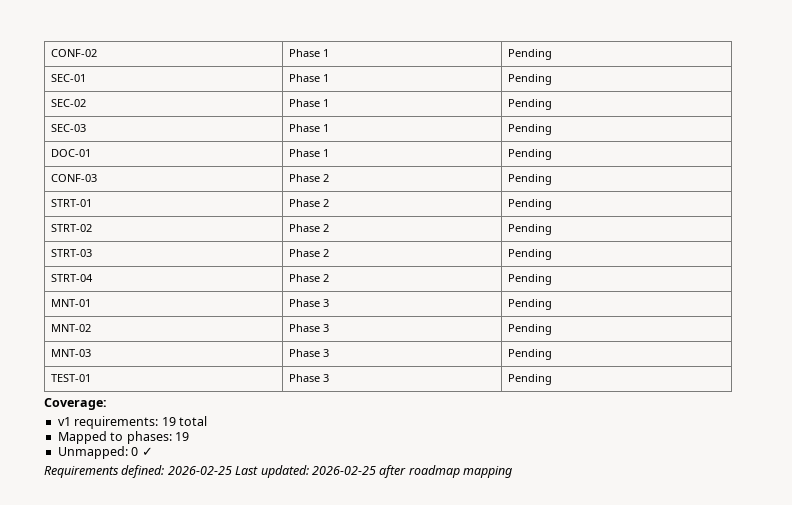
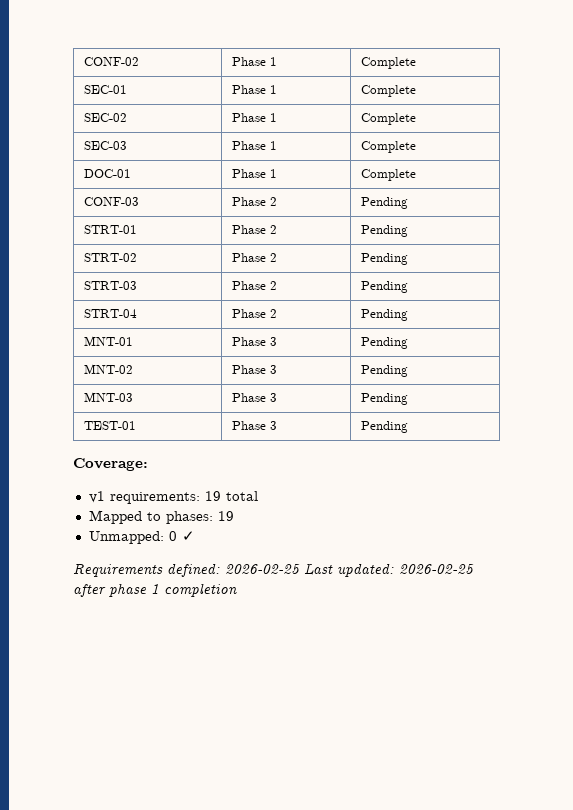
- CONF-02 | Phase 1 | Pending
+ CONF-02 | Phase 1 | Complete
- SEC-01 | Phase 1 | Pending
+ SEC-01 | Phase 1 | Complete
- SEC-02 | Phase 1 | Pending
+ SEC-02 | Phase 1 | Complete
- SEC-03 | Phase 1 | Pending
+ SEC-03 | Phase 1 | Complete
- DOC-01 | Phase 1 | Pending
+ DOC-01 | Phase 1 | Complete
- Requirements defined: 2026-02-25 Last updated: 2026-02-25 after roadmap mapping
+ Requirements defined: 2026-02-25 Last updated: 2026-02-25 after phase 1 completion

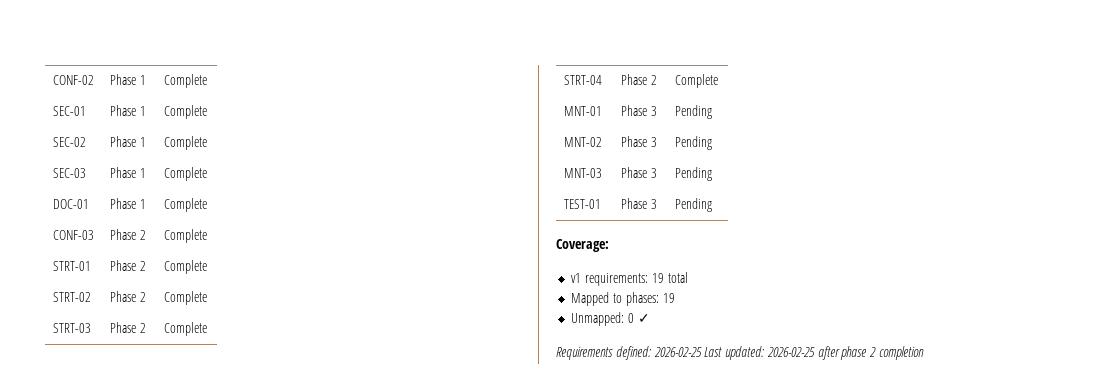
- CONF-03 | Phase 2 | Pending
+ CONF-03 | Phase 2 | Complete
- STRT-01 | Phase 2 | Pending
+ STRT-01 | Phase 2 | Complete
- STRT-02 | Phase 2 | Pending
+ STRT-02 | Phase 2 | Complete
- STRT-03 | Phase 2 | Pending
+ STRT-03 | Phase 2 | Complete
- STRT-04 | Phase 2 | Pending
+ STRT-04 | Phase 2 | Complete
- Requirements defined: 2026-02-25 Last updated: 2026-02-25 after phase 1 completion
+ Requirements defined: 2026-02-25 Last updated: 2026-02-25 after phase 2 completion

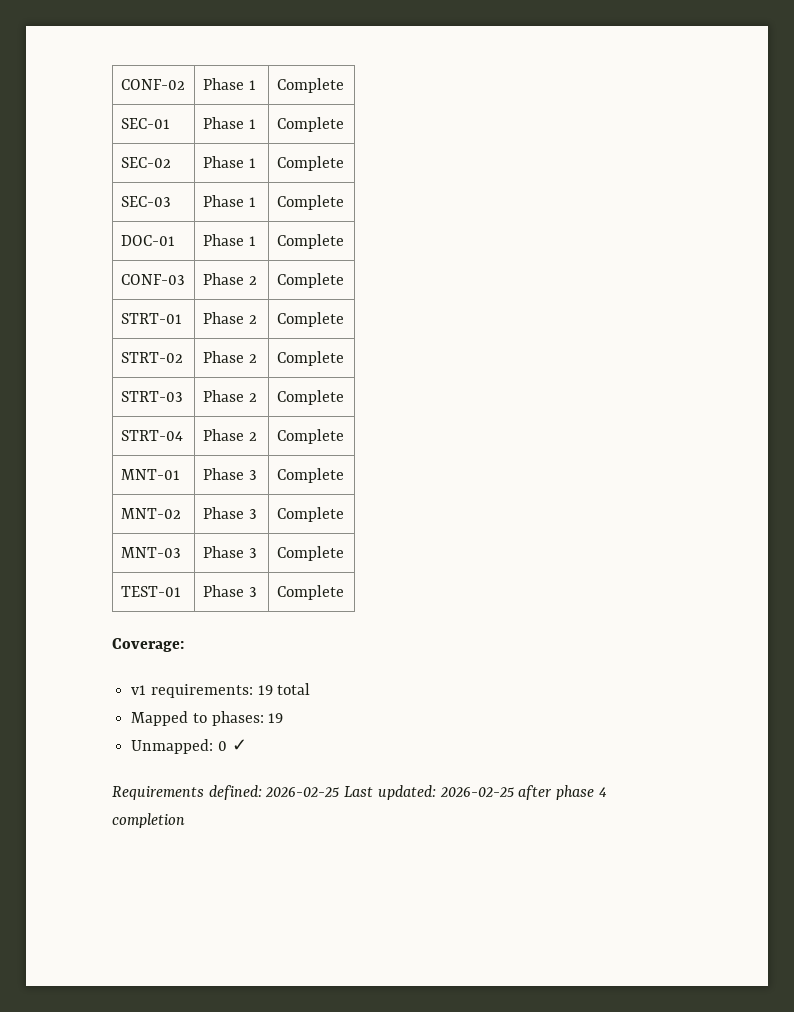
- MNT-01 | Phase 3 | Pending
+ MNT-01 | Phase 3 | Complete
- MNT-02 | Phase 3 | Pending
+ MNT-02 | Phase 3 | Complete
- MNT-03 | Phase 3 | Pending
+ MNT-03 | Phase 3 | Complete
- TEST-01 | Phase 3 | Pending
+ TEST-01 | Phase 3 | Complete
- Requirements defined: 2026-02-25 Last updated: 2026-02-25 after phase 2 completion
+ Requirements defined: 2026-02-25 Last updated: 2026-02-25 after phase 4 completion

